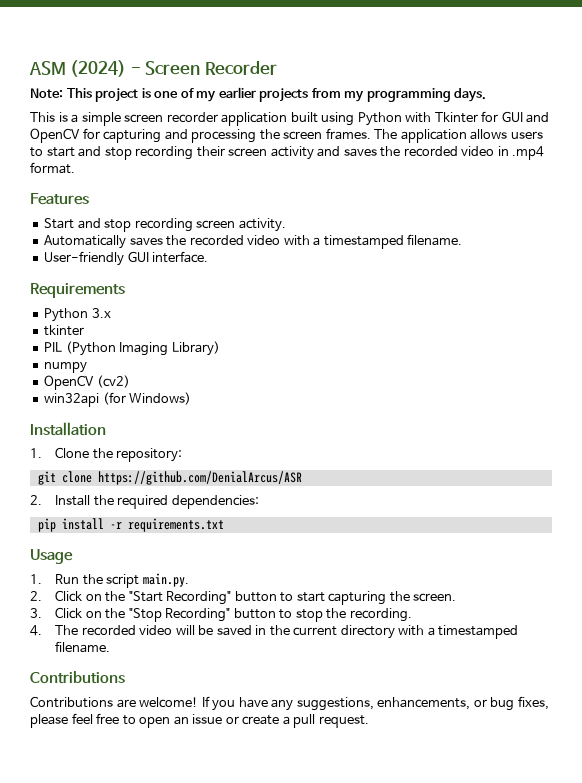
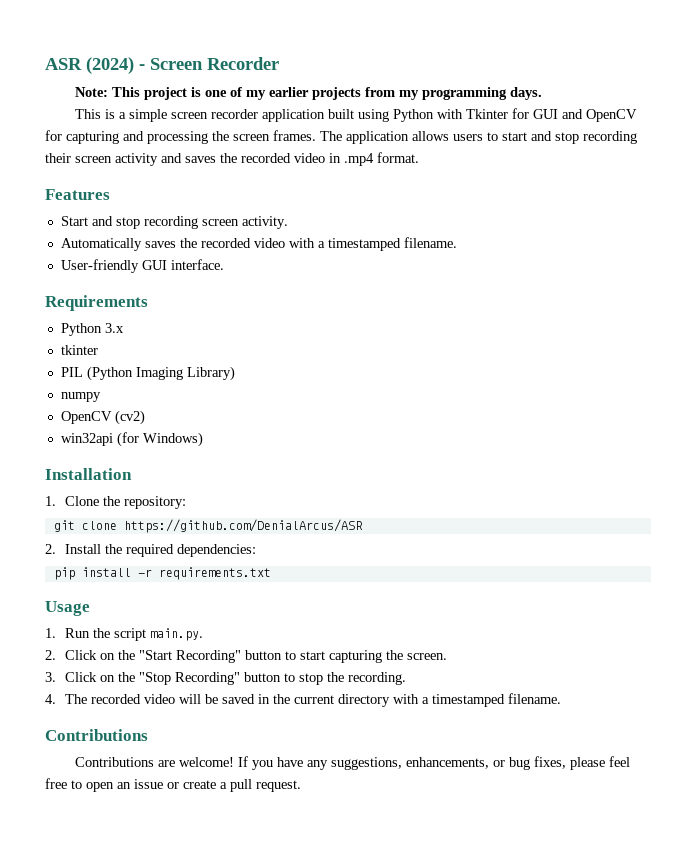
- ASM (2024) - Screen Recorder
+ ASR (2024) - Screen Recorder

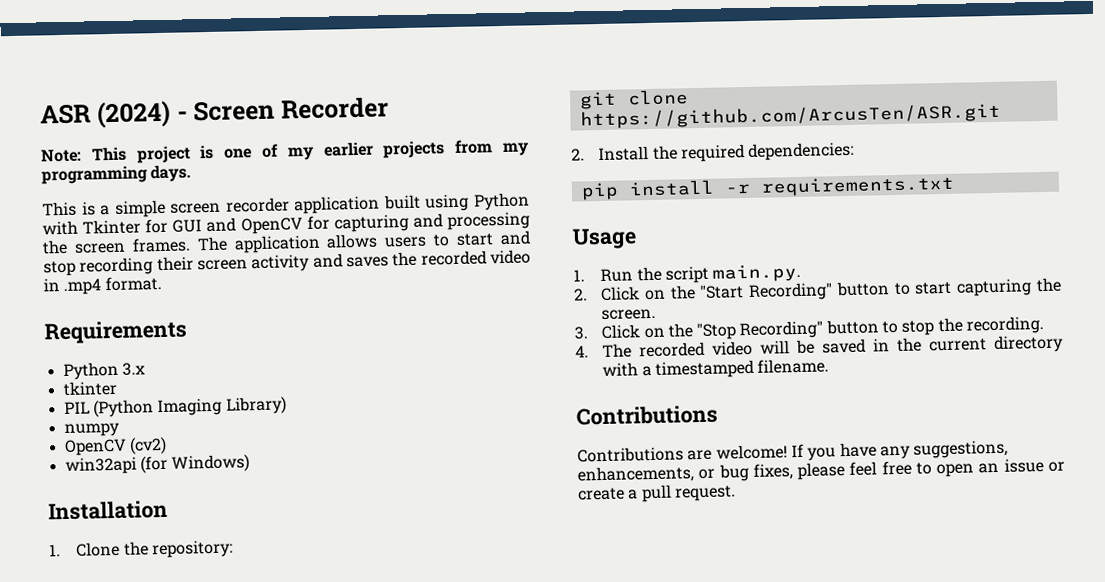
- Features
- Start and stop recording screen activity.
- Automatically saves the recorded video with a timestamped filename.
- User-friendly GUI interface.
- git clone https://github.com/DenialArcus/ASR
+ git clone https://github.com/ArcusTen/ASR.git

